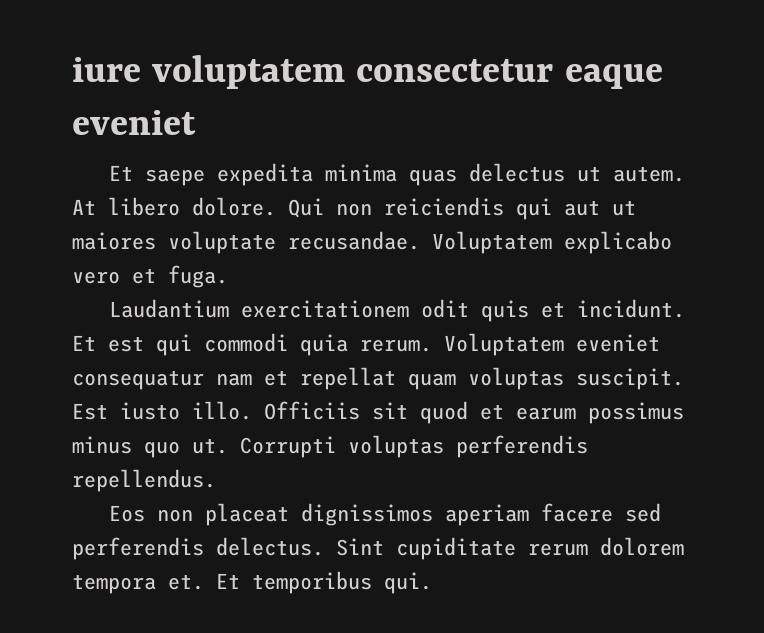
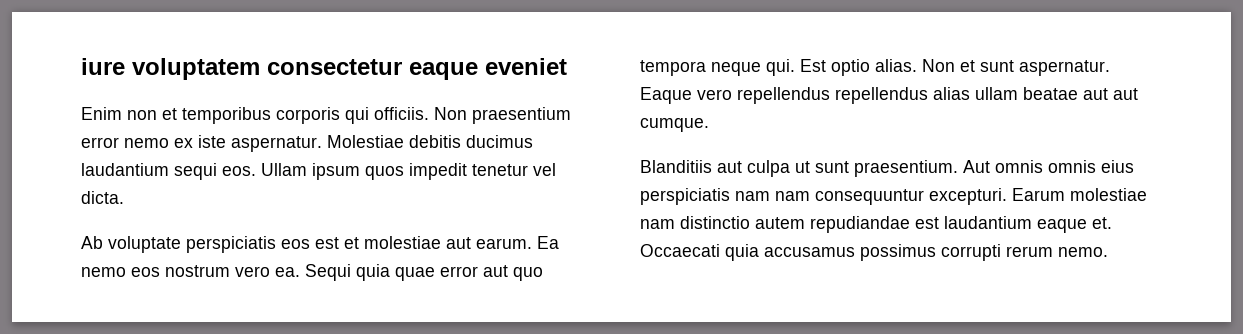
- Et saepe expedita minima quas delectus ut autem. At libero dolore. Qui non reiciendis qui aut ut maiores voluptate recusandae. Voluptatem explicabo vero et fuga.
- Laudantium exercitationem odit quis et incidunt. Et est qui commodi quia rerum. Voluptatem eveniet consequatur nam et repellat quam voluptas suscipit. Est iusto illo. Officiis sit quod et earum possimus minus quo ut. Corrupti voluptas perferendis repellendus.
- Eos non placeat dignissimos aperiam facere sed perferendis delectus. Sint cupiditate rerum dolorem tempora et. Et temporibus qui.
+ Enim non et temporibus corporis qui officiis. Non praesentium error nemo ex iste aspernatur. Molestiae debitis ducimus laudantium sequi eos. Ullam ipsum quos impedit tenetur vel dicta.
+ Ab voluptate perspiciatis eos est et molestiae aut earum. Ea nemo eos nostrum vero ea. Sequi quia quae error aut quo tempora neque qui. Est optio alias. Non et sunt aspernatur. Eaque vero repellendus repellendus alias ullam beatae aut aut cumque.
+ Blanditiis aut culpa ut sunt praesentium. Aut omnis omnis eius perspiciatis nam nam consequuntur excepturi. Earum molestiae nam distinctio autem repudiandae est laudantium eaque et. Occaecati quia accusamus possimus corrupti rerum nemo.

